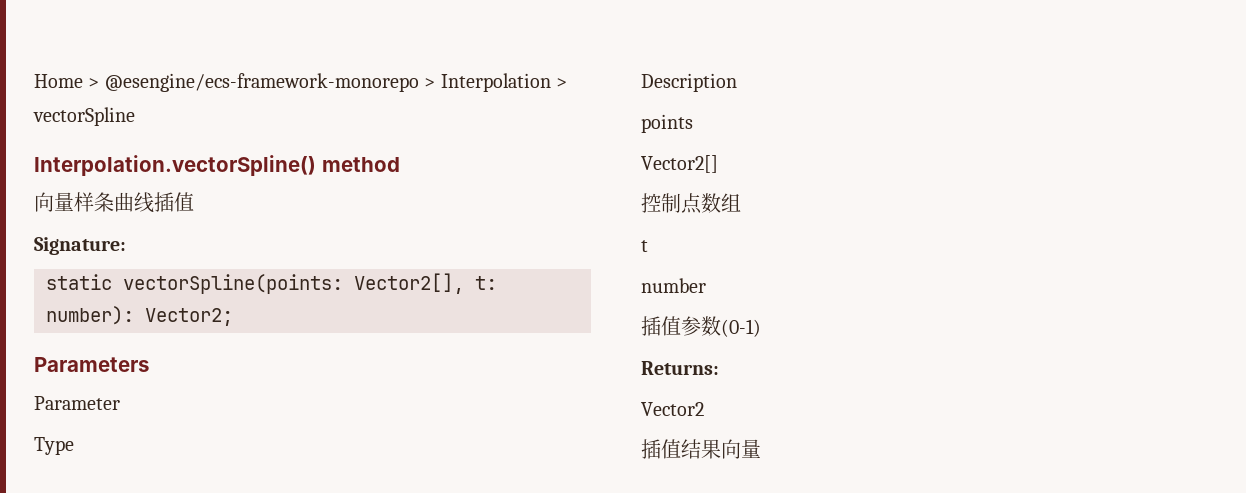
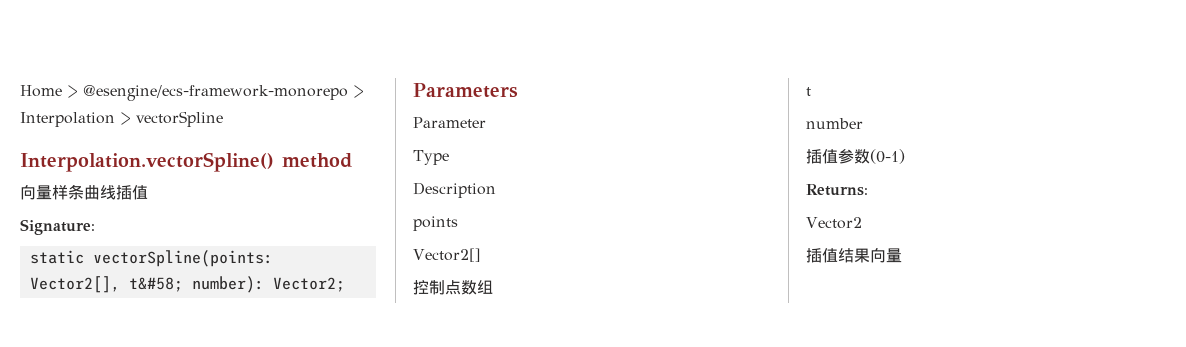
- static vectorSpline(points: Vector2[], t: number): Vector2;
+ static vectorSpline(points: Vector2[], t&#58; number): Vector2;

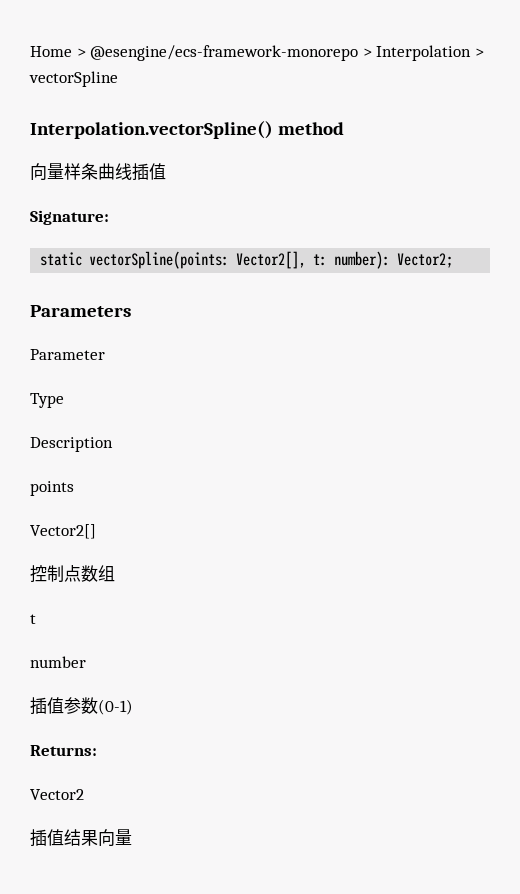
- static vectorSpline(points: Vector2[], t&#58; number): Vector2;
+ static vectorSpline(points: Vector2[], t: number): Vector2;

